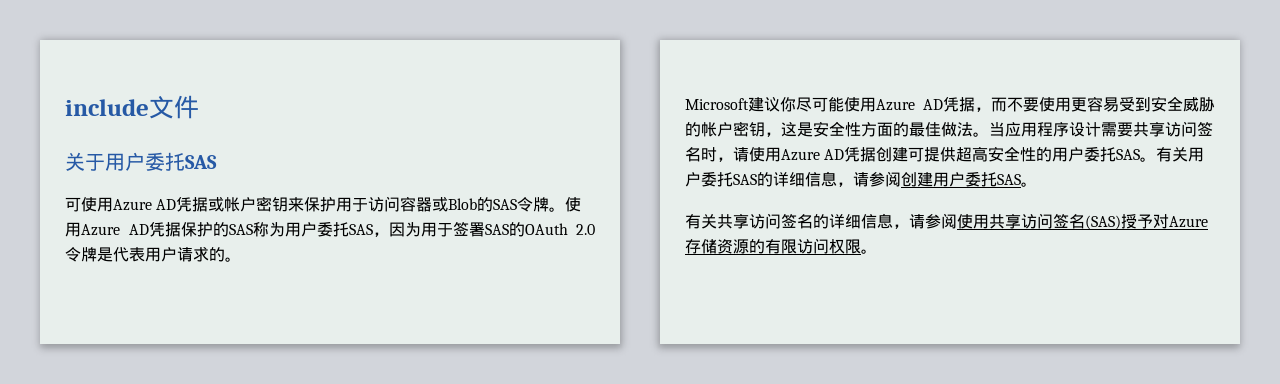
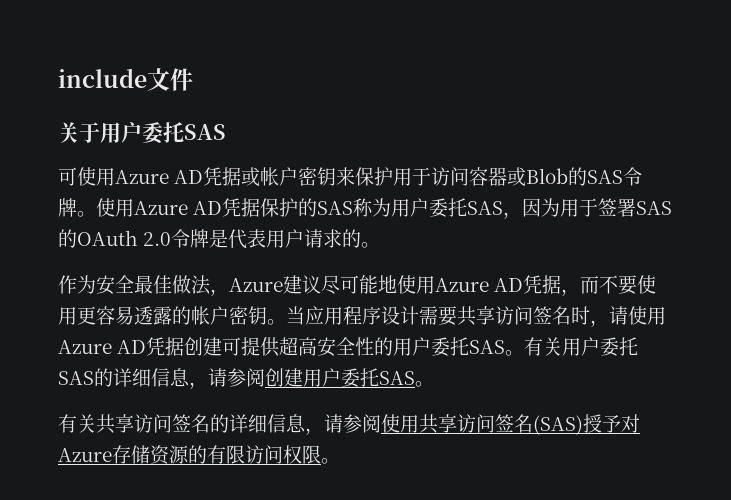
- Microsoft建议你尽可能使用Azure AD凭据，而不要使用更容易受到安全威胁的帐户密钥，这是安全性方面的最佳做法。
+ 作为安全最佳做法，Azure建议尽可能地使用Azure AD凭据，而不要使用更容易透露的帐户密钥。

